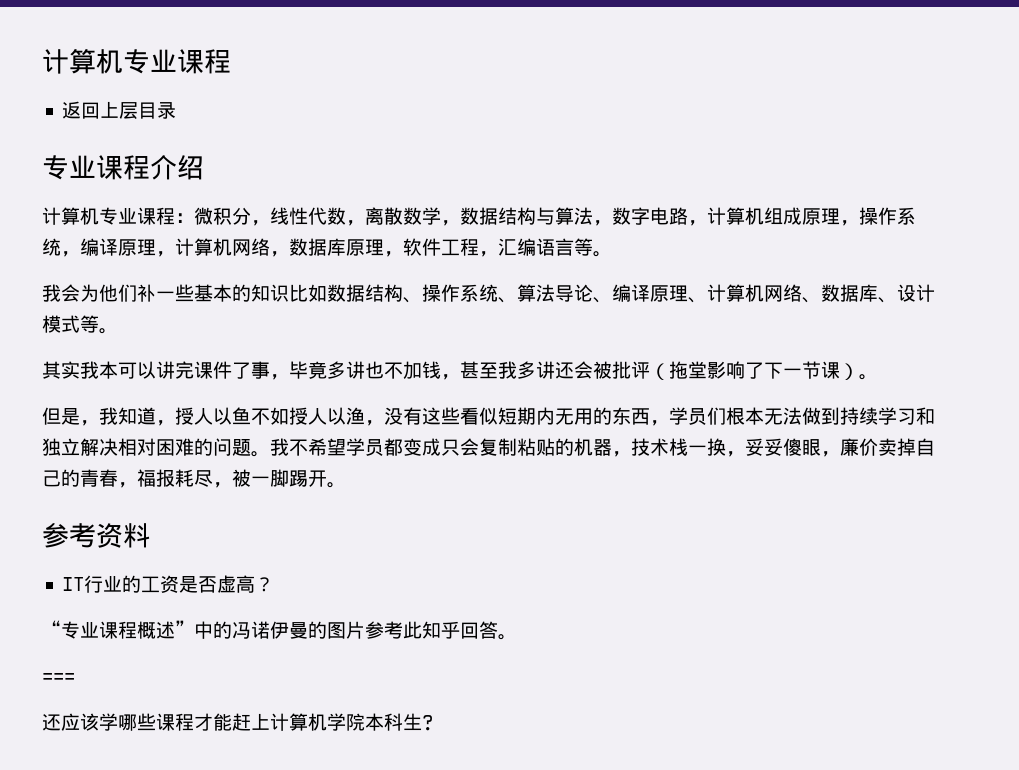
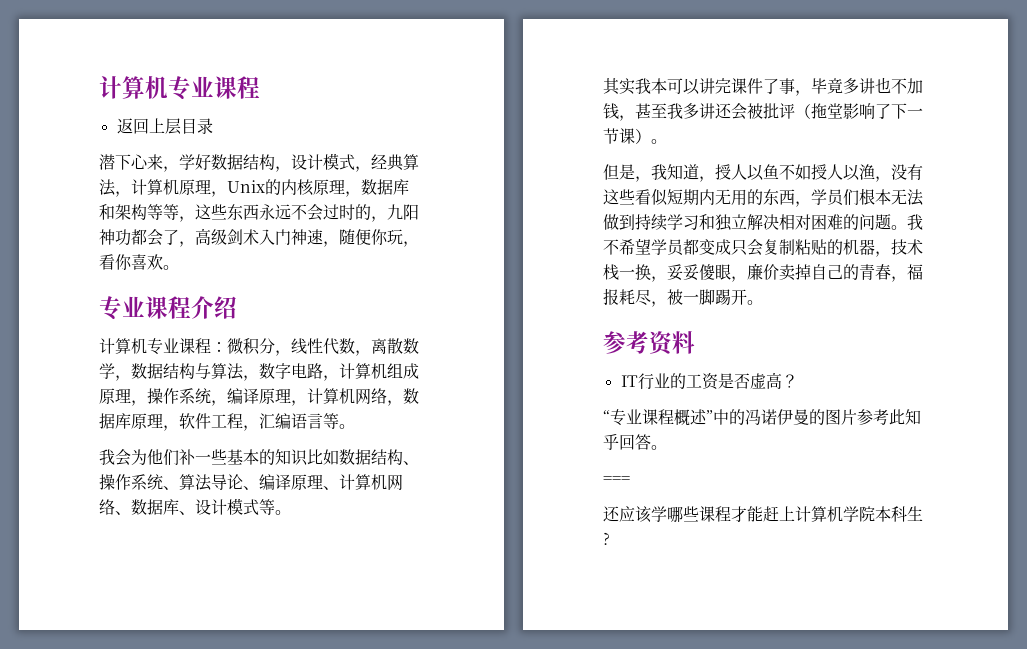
+ 潜下心来，学好数据结构，设计模式，经典算法，计算机原理，Unix的内核原理，数据库和架构等等，这些东西永远不会过时的，九阳神功都会了，高级剑术入门神速，随便你玩，看你喜欢。

